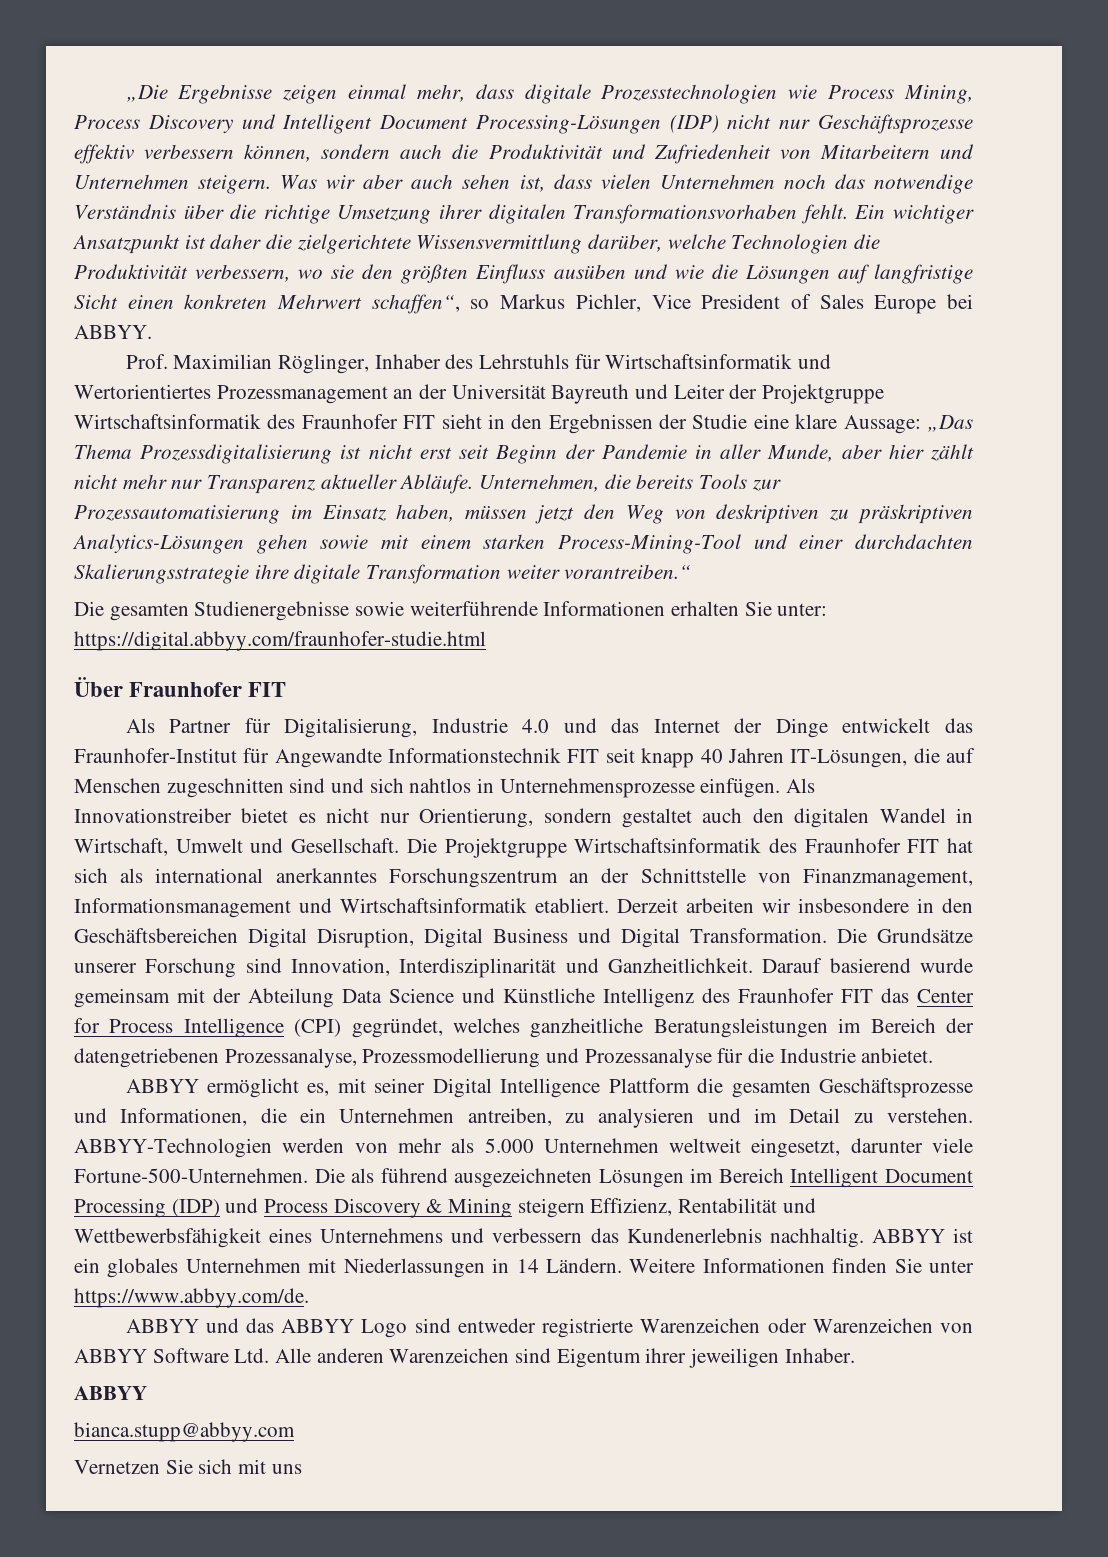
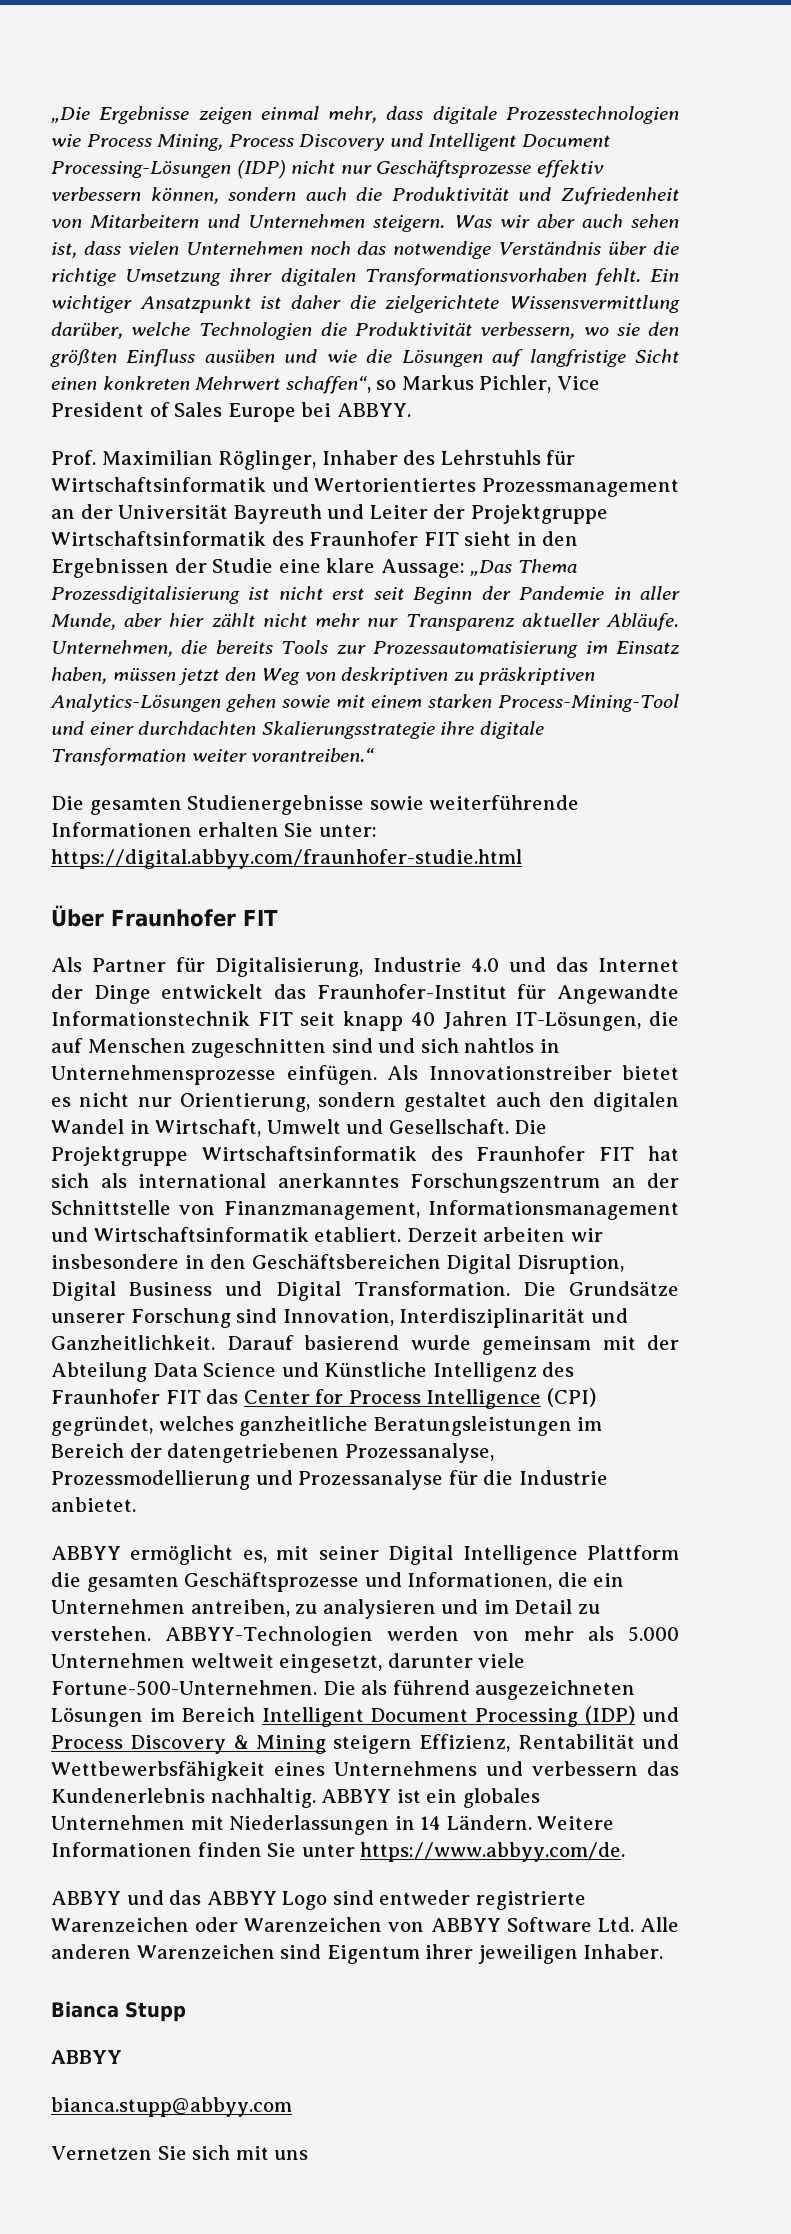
+ Bianca Stupp

